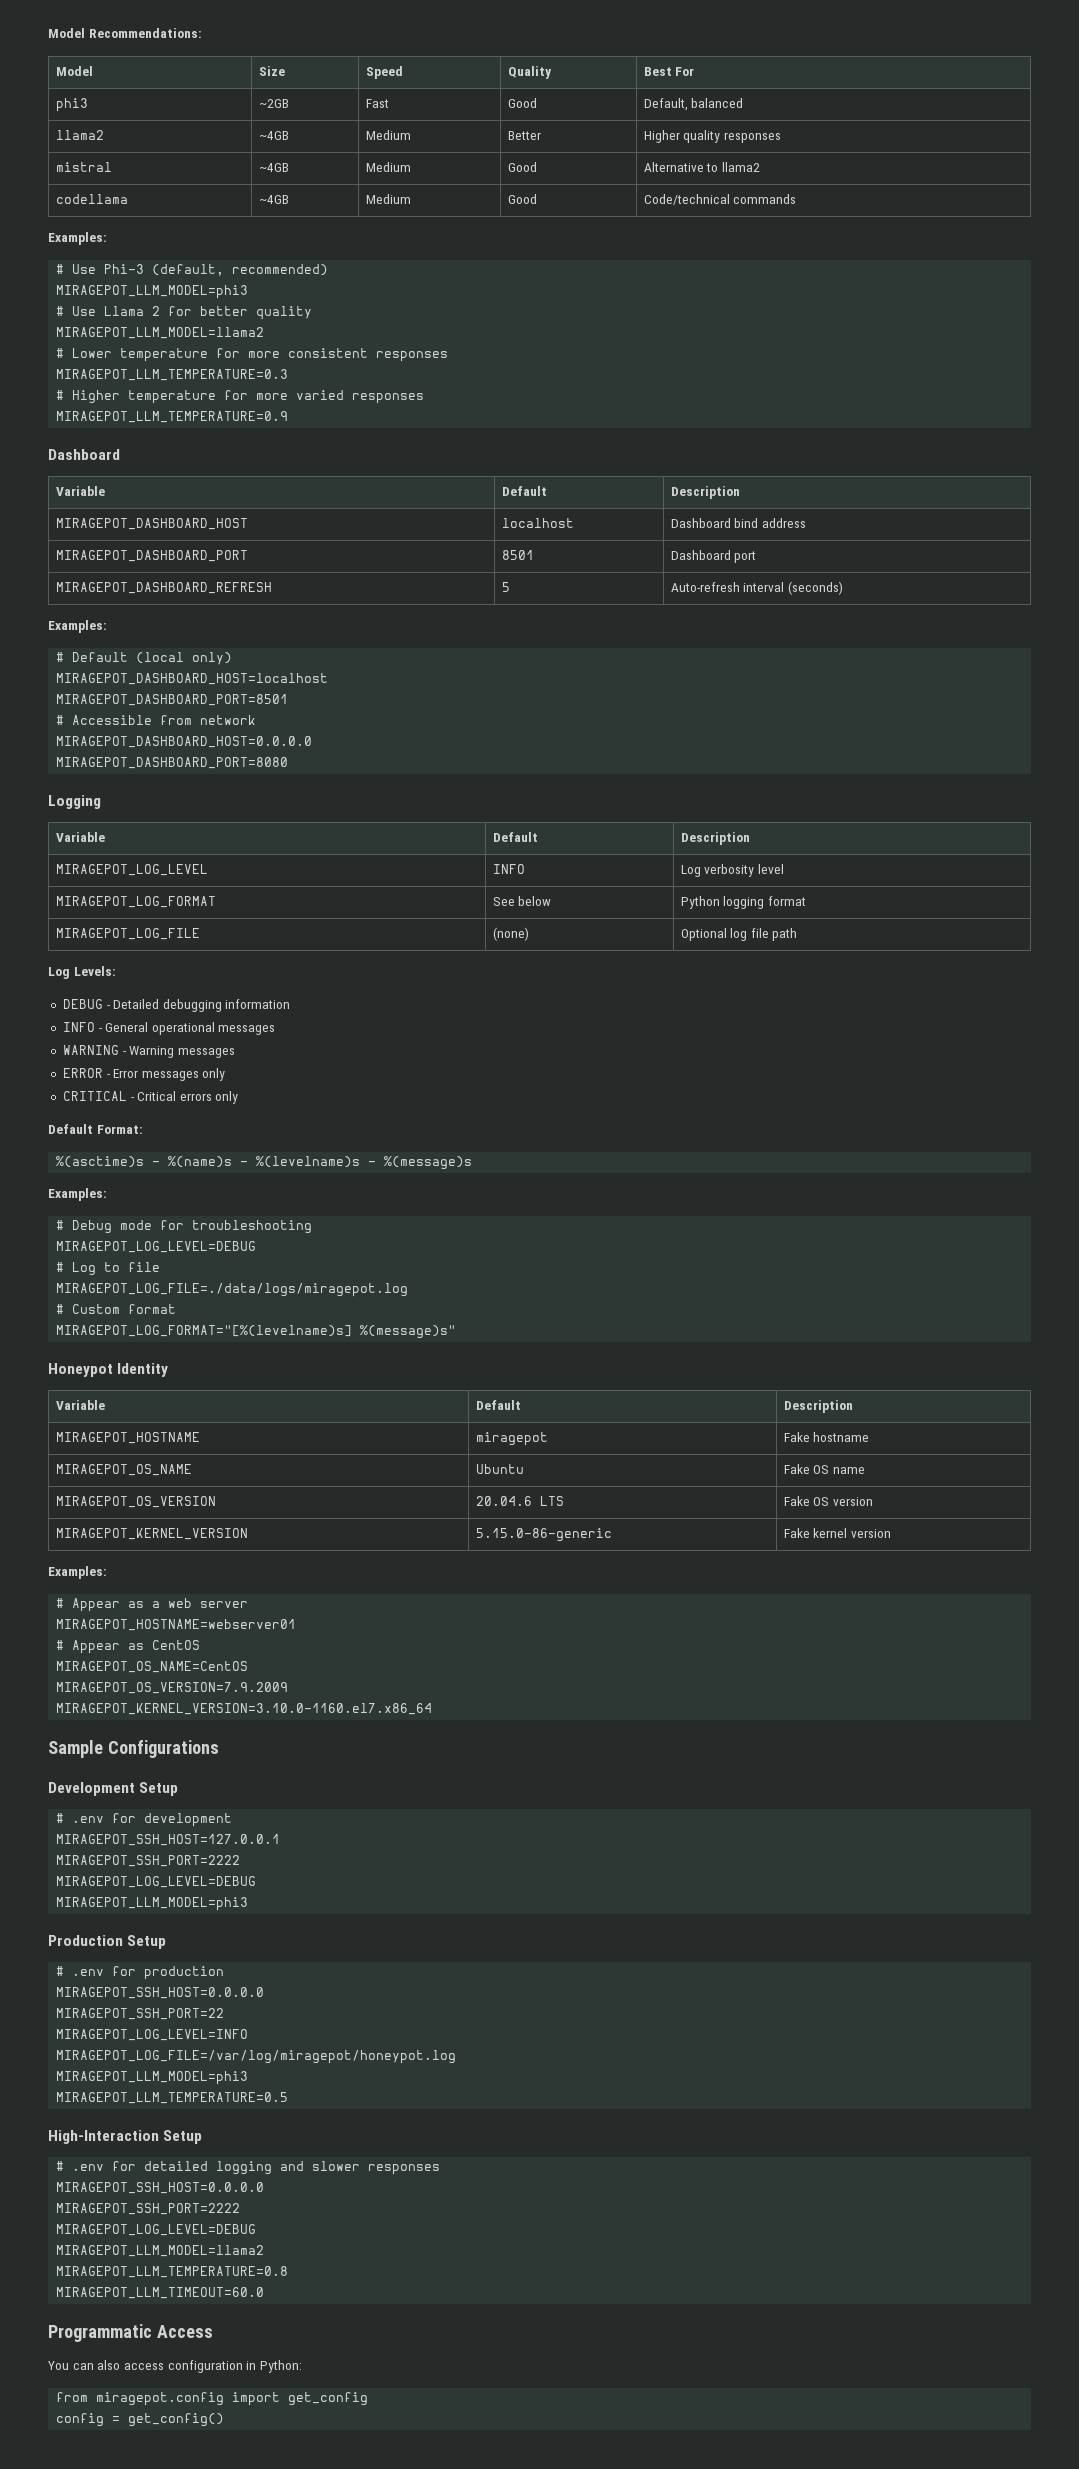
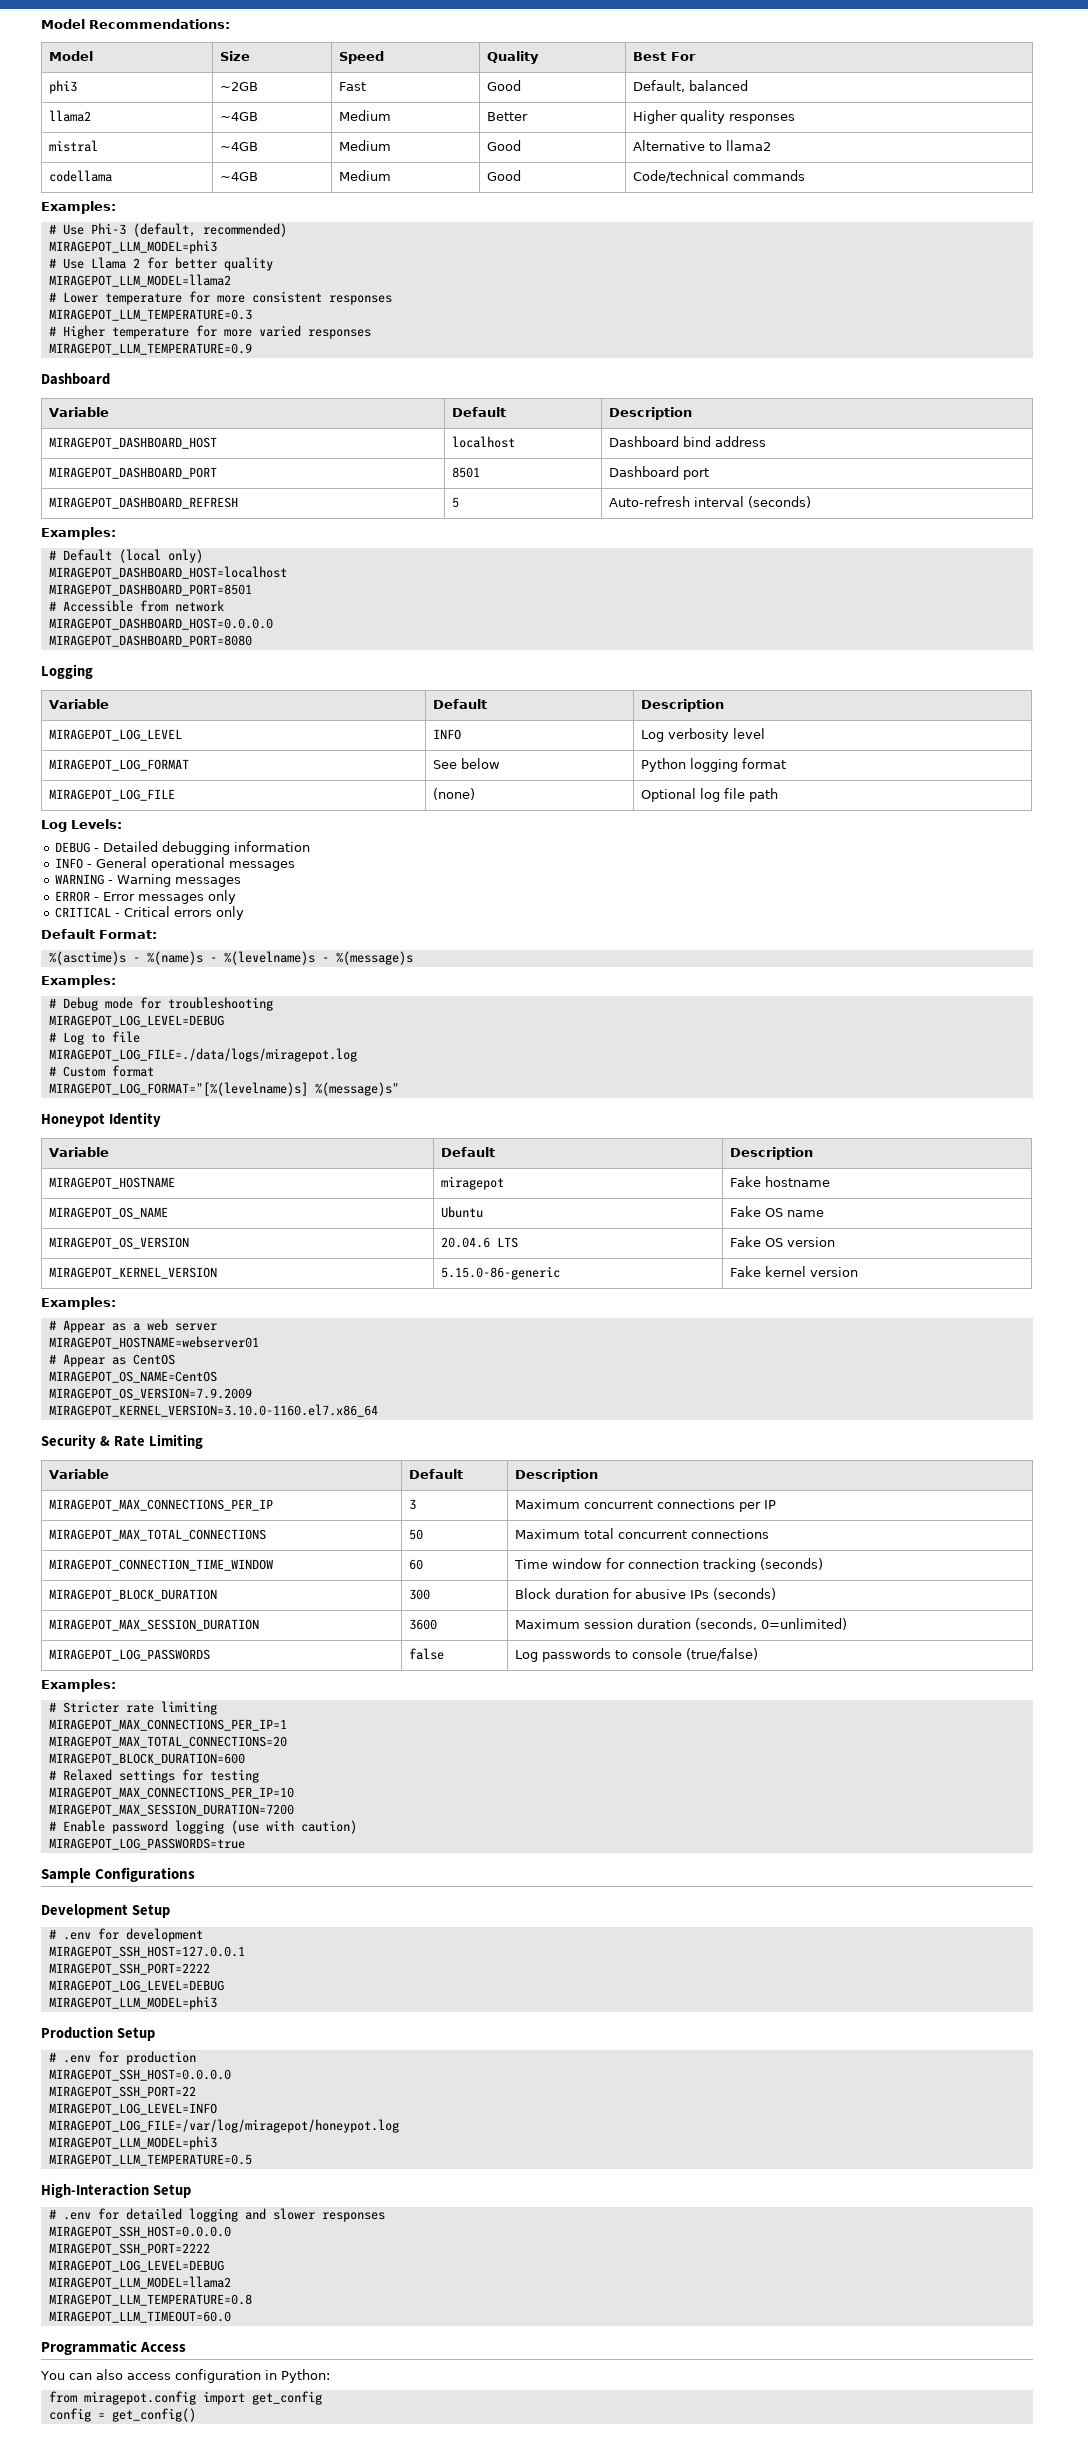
+ Security & Rate Limiting
+ Variable | Default | Description
+ MIRAGEPOT_MAX_CONNECTIONS_PER_IP | 3 | Maximum concurrent connections per IP
+ MIRAGEPOT_MAX_TOTAL_CONNECTIONS | 50 | Maximum total concurrent connections
+ MIRAGEPOT_CONNECTION_TIME_WINDOW | 60 | Time window for connection tracking (seconds)
+ MIRAGEPOT_BLOCK_DURATION | 300 | Block duration for abusive IPs (seconds)
+ MIRAGEPOT_MAX_SESSION_DURATION | 3600 | Maximum session duration (seconds, 0=unlimited)
+ MIRAGEPOT_LOG_PASSWORDS | false | Log passwords to console (true/false)
+ Examples:
+ # Stricter rate limiting
+ MIRAGEPOT_MAX_CONNECTIONS_PER_IP=1
+ MIRAGEPOT_MAX_TOTAL_CONNECTIONS=20
+ MIRAGEPOT_BLOCK_DURATION=600
+ # Relaxed settings for testing
+ MIRAGEPOT_MAX_CONNECTIONS_PER_IP=10
+ MIRAGEPOT_MAX_SESSION_DURATION=7200
+ # Enable password logging (use with caution)
+ MIRAGEPOT_LOG_PASSWORDS=true

